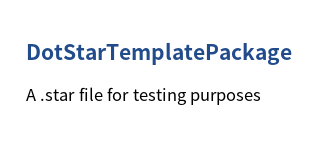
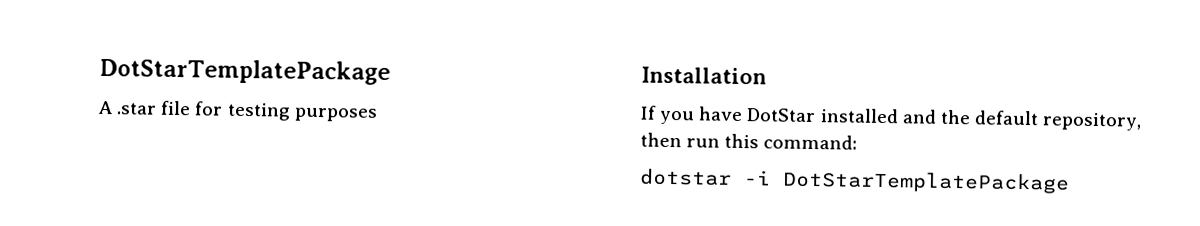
+ Installation
+ If you have DotStar installed and the default repository, then run this command:
+ dotstar -i DotStarTemplatePackage

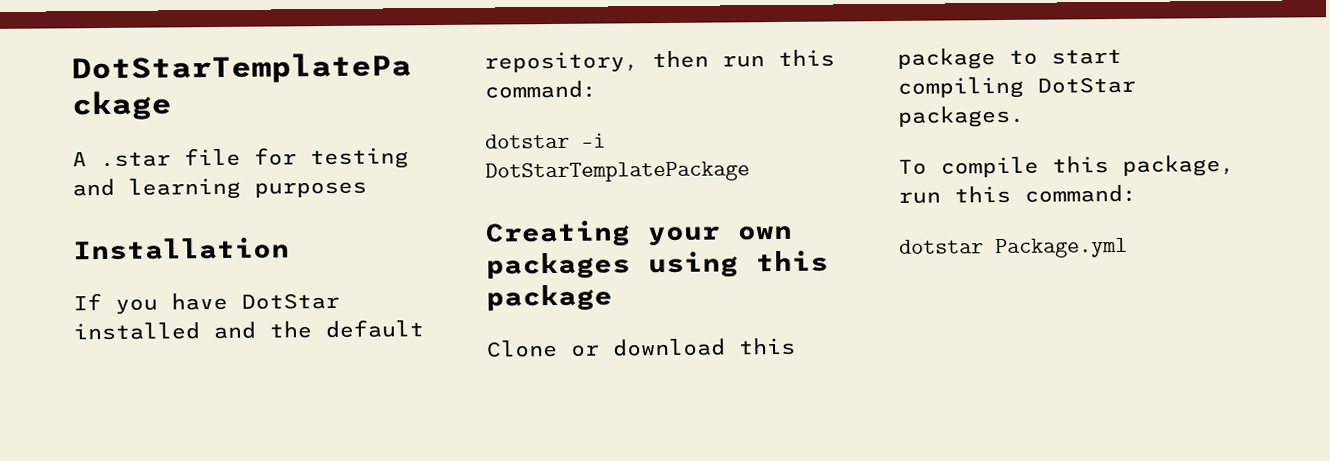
- A .star file for testing purposes
+ A .star file for testing and learning purposes
+ Creating your own packages using this package
+ Clone or download this package to start compiling DotStar packages.
+ To compile this package, run this command:
+ dotstar Package.yml

